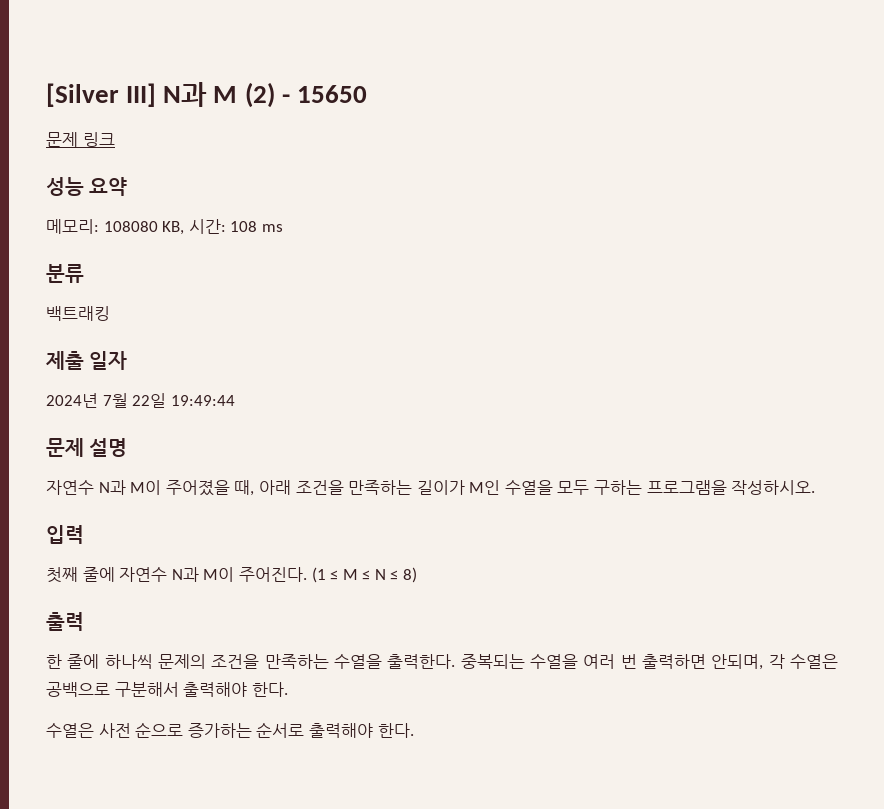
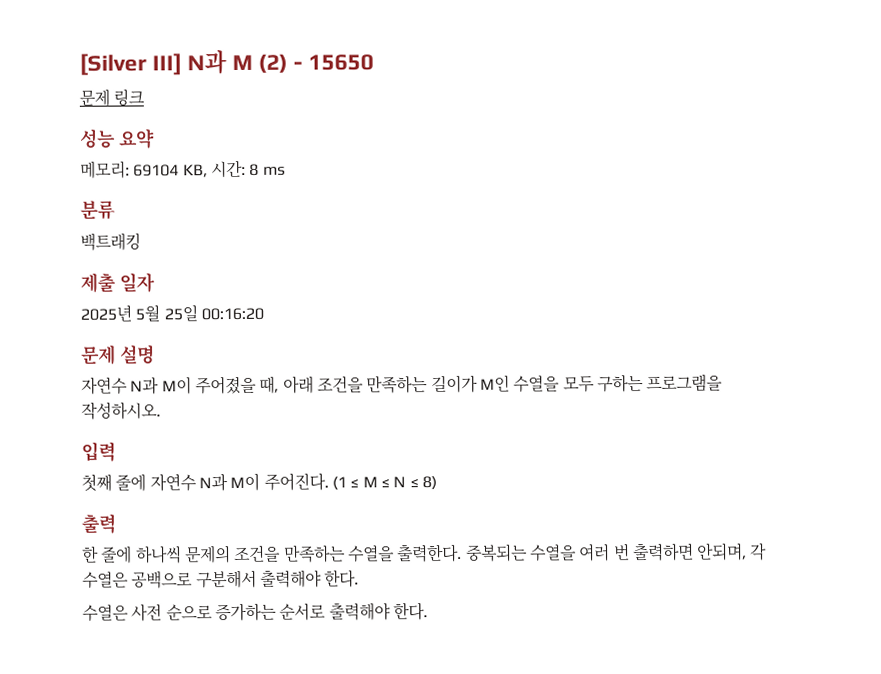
- 메모리: 108080 KB, 시간: 108 ms
+ 메모리: 69104 KB, 시간: 8 ms
- 2024년 7월 22일 19:49:44
+ 2025년 5월 25일 00:16:20

